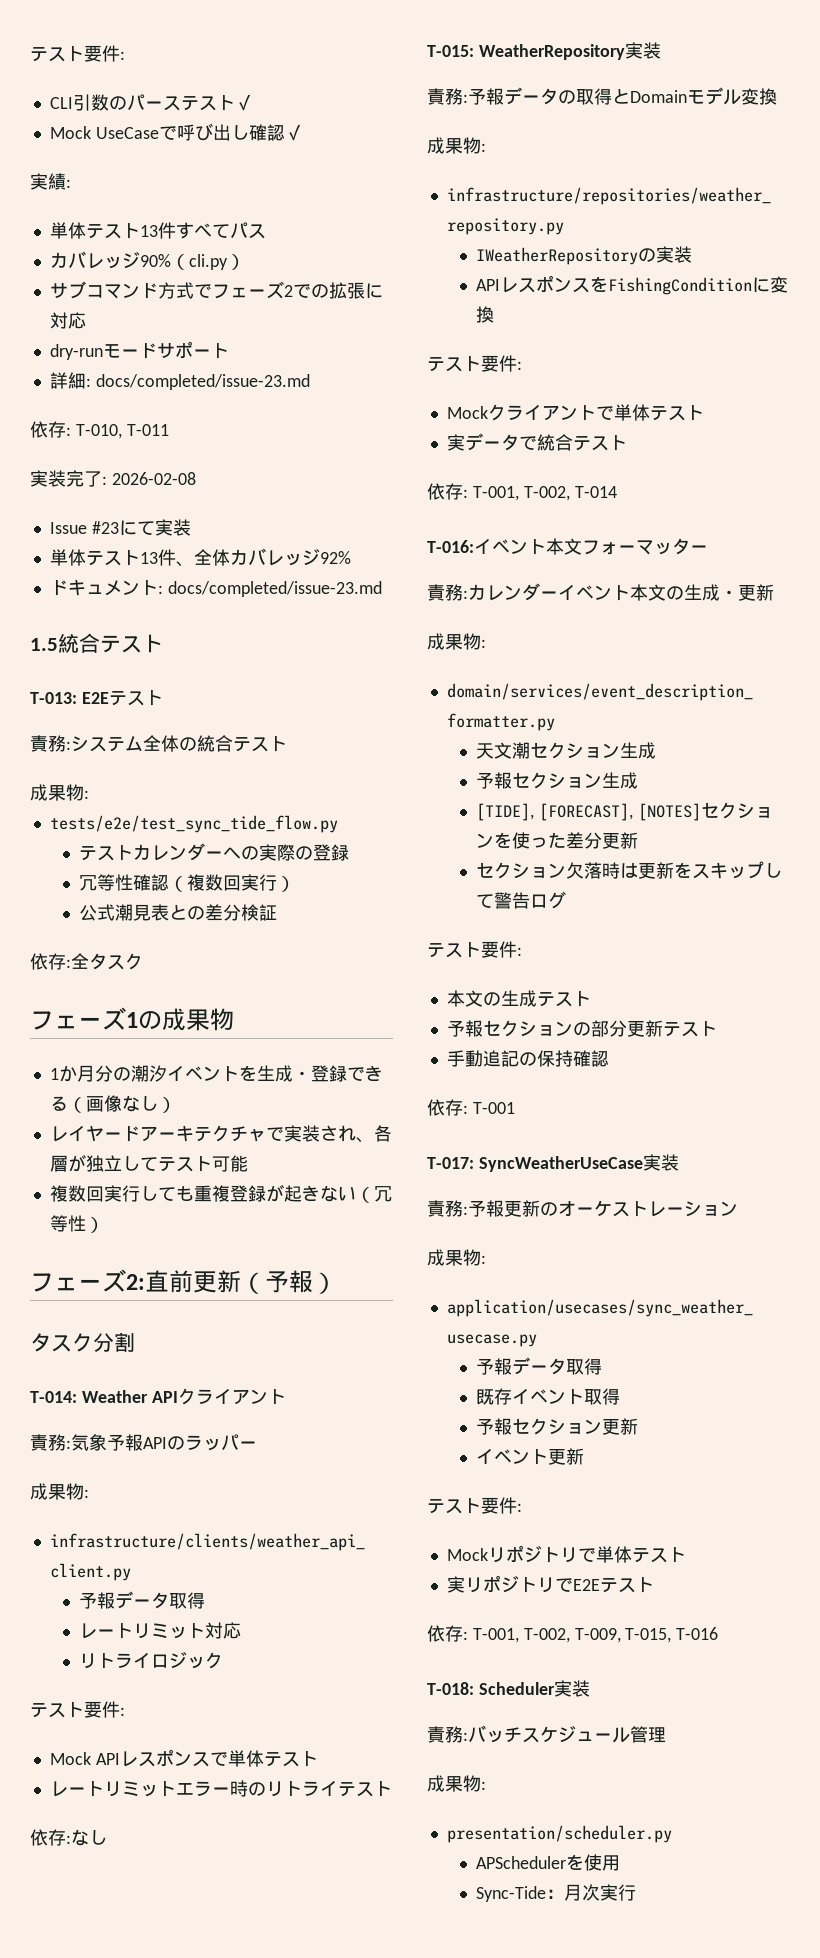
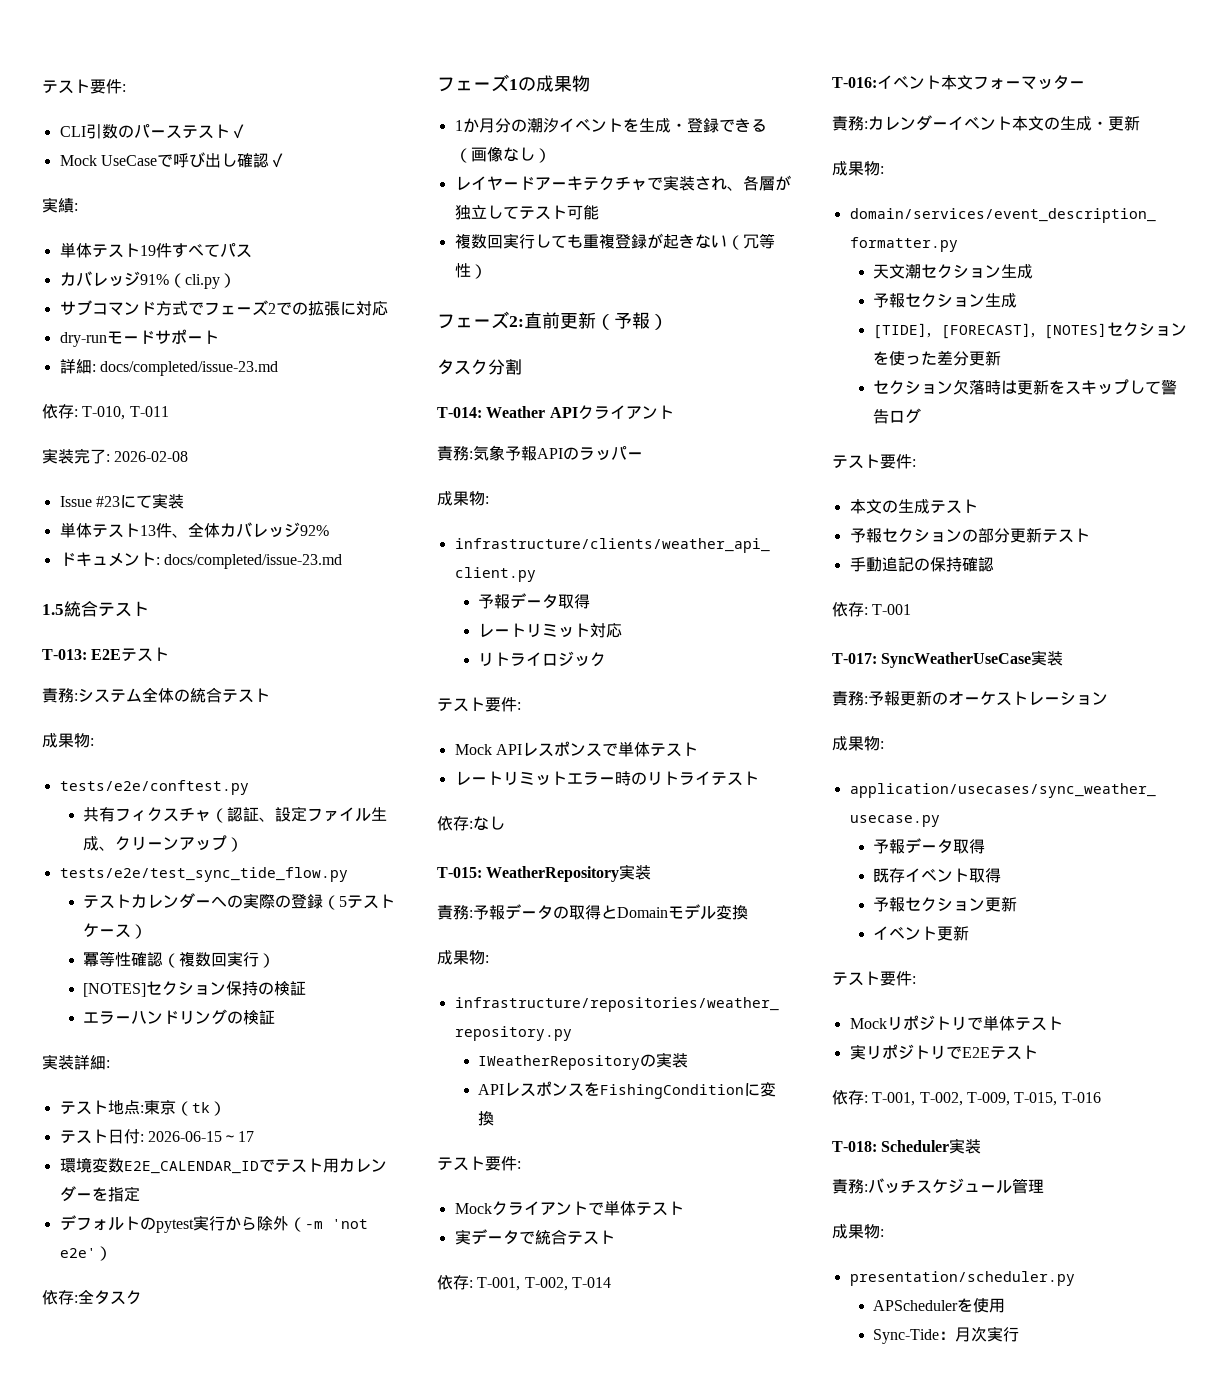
- 単体テスト13件すべてパス
+ 単体テスト19件すべてパス
- カバレッジ90%（cli.py）
+ カバレッジ91%（cli.py）
+ tests/e2e/conftest.py
+ 共有フィクスチャ（認証、設定ファイル生成、クリーンアップ）
- テストカレンダーへの実際の登録
- 冗等性確認（複数回実行）
+ テストカレンダーへの実際の登録（5テストケース）
+ 冪等性確認（複数回実行）
- 公式潮見表との差分検証
+ [NOTES]セクション保持の検証
+ エラーハンドリングの検証
+ 実装詳細:
+ テスト地点:東京（tk）
+ テスト日付: 2026-06-15～17
+ 環境変数E2E_CALENDAR_IDでテスト用カレンダーを指定
+ デフォルトのpytest実行から除外（-m 'not e2e'）

